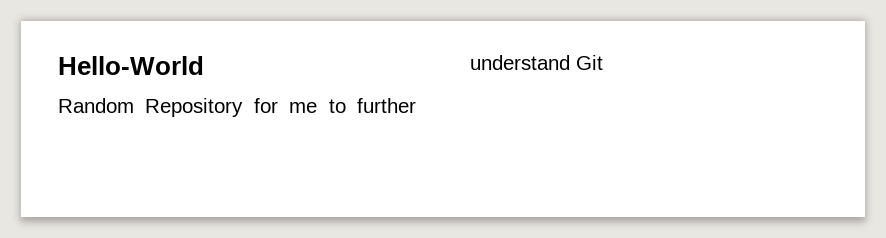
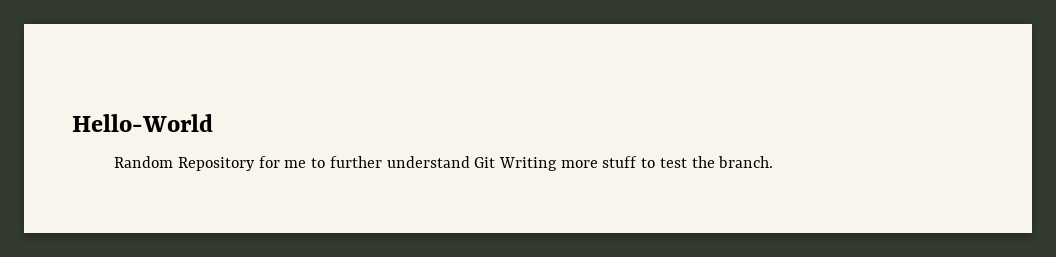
- Random Repository for me to further understand Git
+ Random Repository for me to further understand Git Writing more stuff to test the branch.

